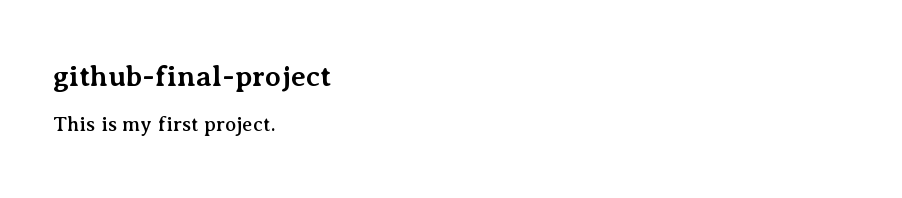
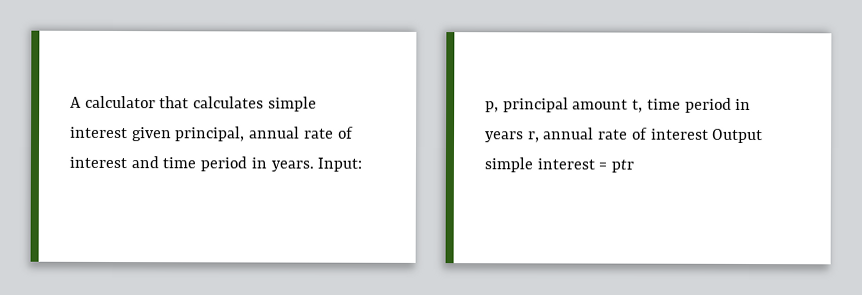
- github-final-project
- This is my first project.
+ A calculator that calculates simple interest given principal, annual rate of interest and time period in years. Input: p, principal amount t, time period in years r, annual rate of interest Output simple interest = ptr

